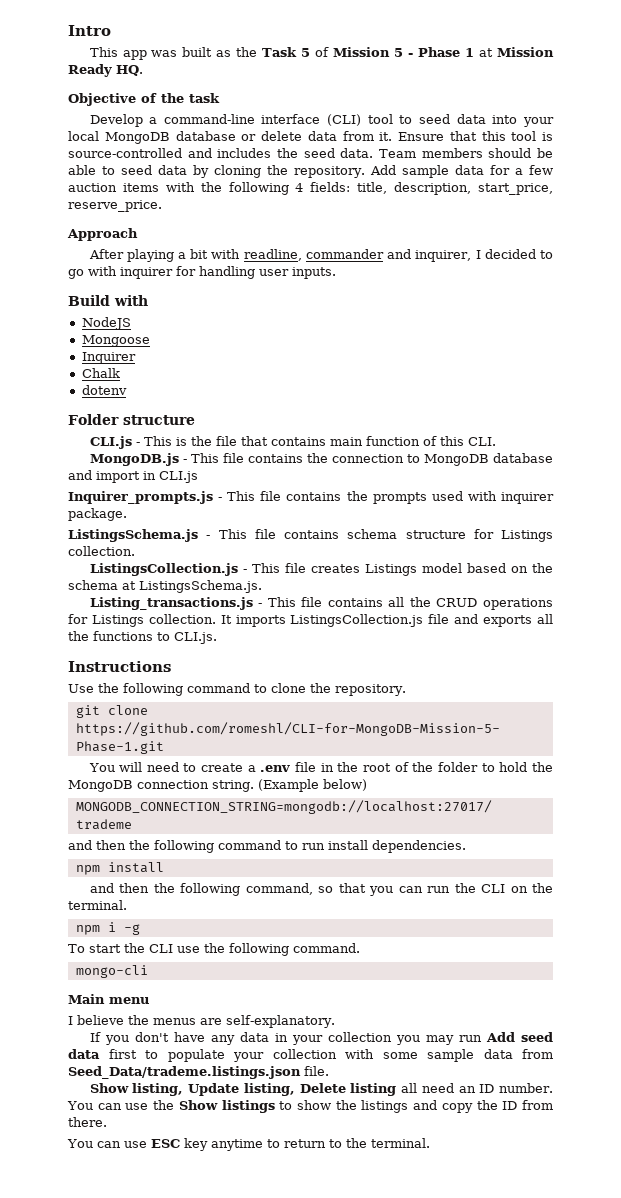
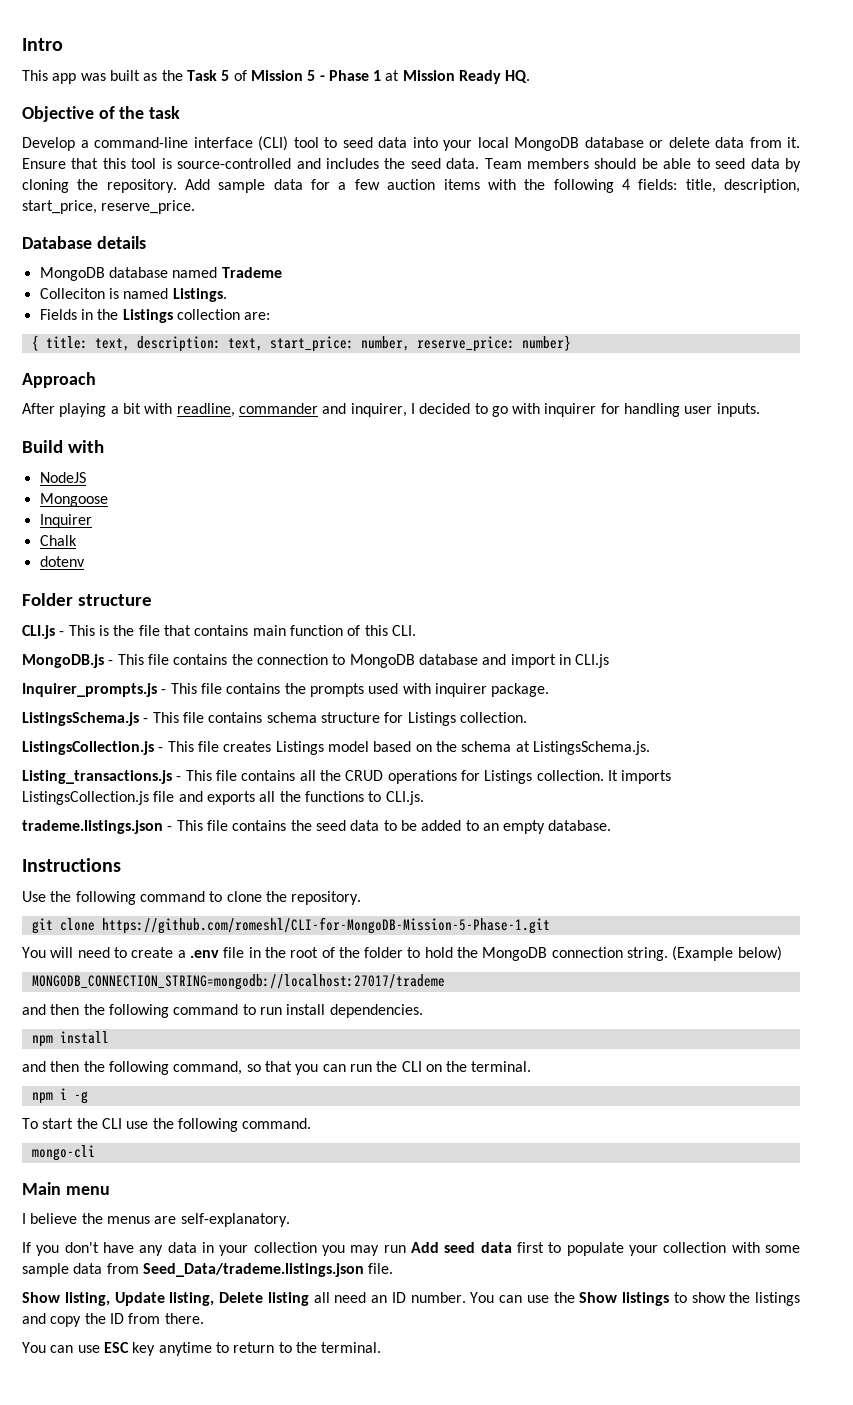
+ Database details
+ MongoDB database named Trademe
+ Colleciton is named Listings.
+ Fields in the Listings collection are:
+ { title: text, description: text, start_price: number, reserve_price: number}
+ trademe.listings.json - This file contains the seed data to be added to an empty database.

